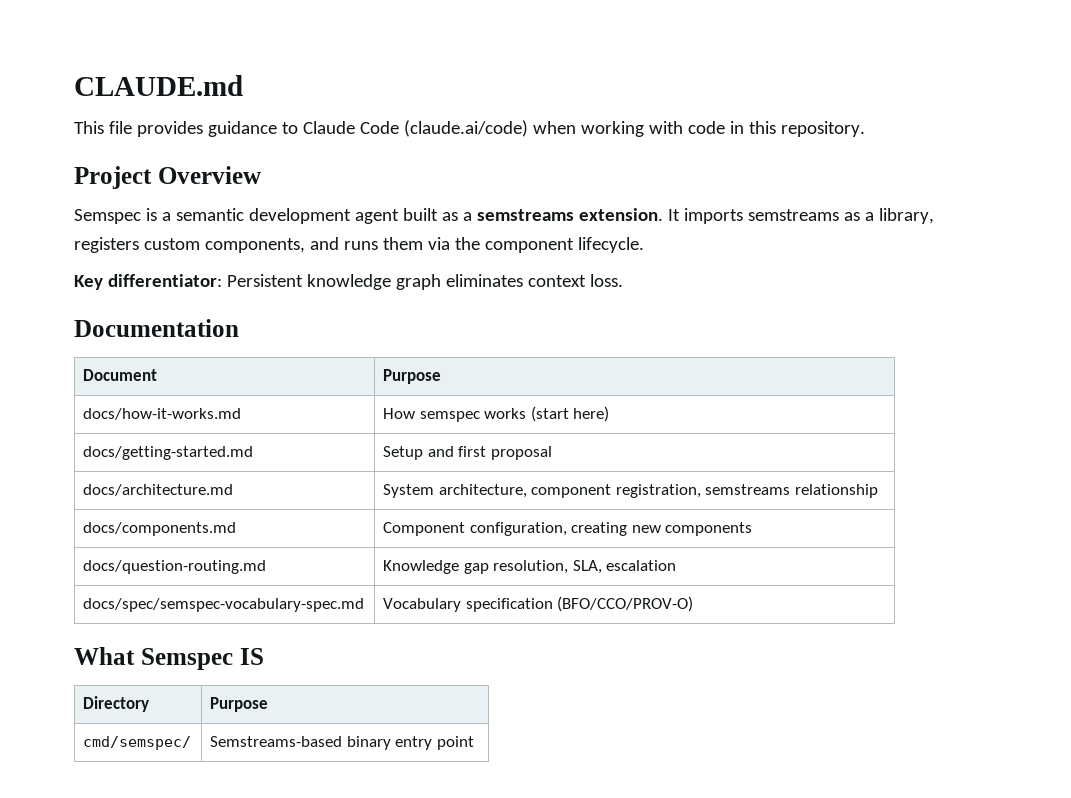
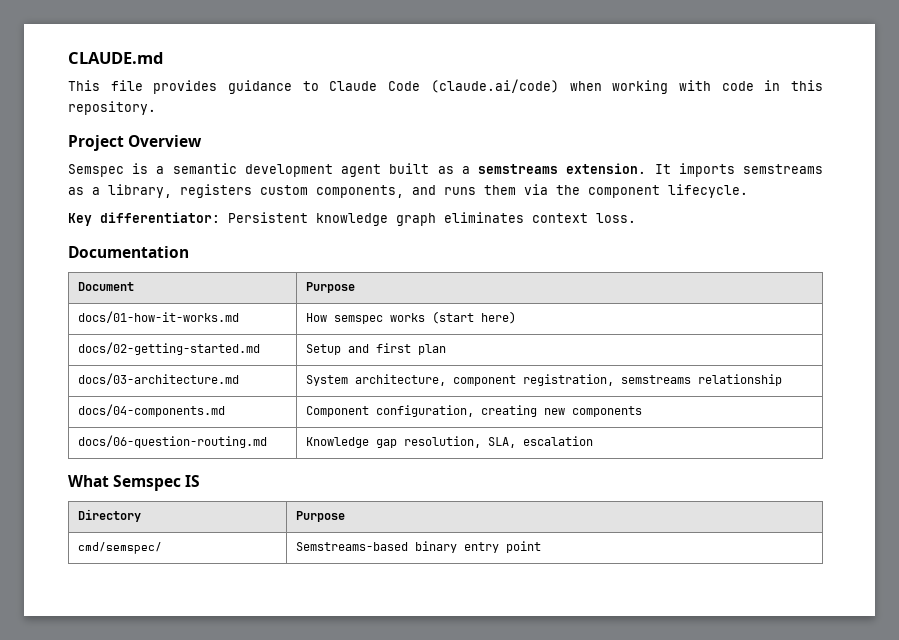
- docs/how-it-works.md | How semspec works (start here)
+ docs/01-how-it-works.md | How semspec works (start here)
- docs/getting-started.md | Setup and first proposal
- docs/architecture.md | System architecture, component registration, semstreams relationship
+ docs/02-getting-started.md | Setup and first plan
+ docs/03-architecture.md | System architecture, component registration, semstreams relationship
- docs/components.md | Component configuration, creating new components
+ docs/04-components.md | Component configuration, creating new components
- docs/question-routing.md | Knowledge gap resolution, SLA, escalation
+ docs/06-question-routing.md | Knowledge gap resolution, SLA, escalation
- docs/spec/semspec-vocabulary-spec.md | Vocabulary specification (BFO/CCO/PROV-O)

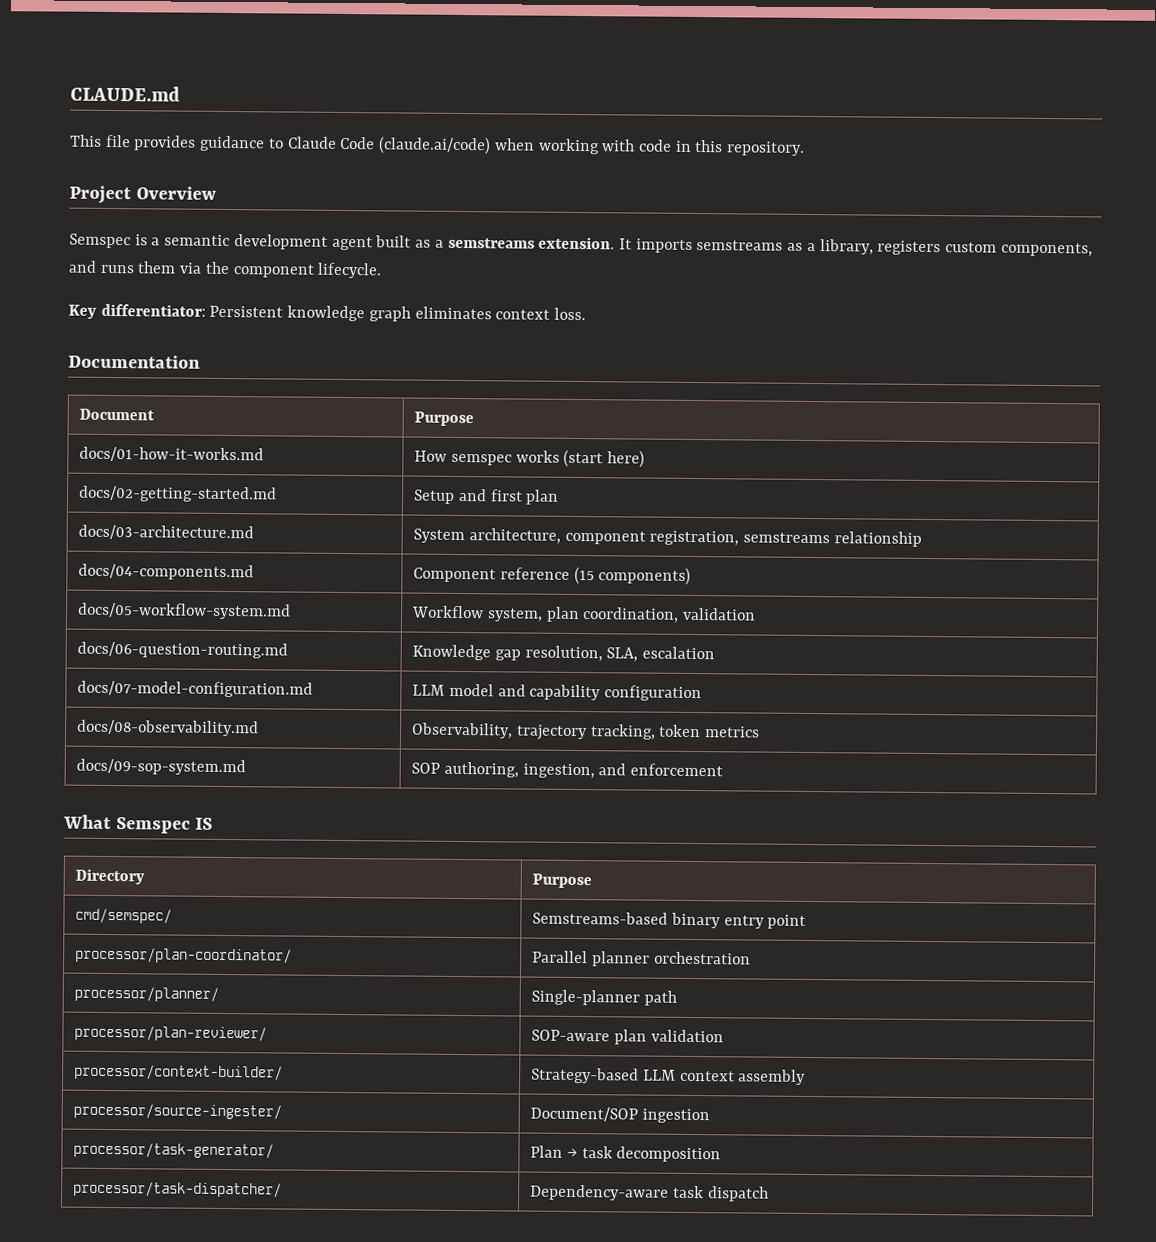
- docs/04-components.md | Component configuration, creating new components
+ docs/04-components.md | Component reference (15 components)
+ docs/05-workflow-system.md | Workflow system, plan coordination, validation
+ docs/07-model-configuration.md | LLM model and capability configuration
+ docs/08-observability.md | Observability, trajectory tracking, token metrics
+ docs/09-sop-system.md | SOP authoring, ingestion, and enforcement
+ processor/plan-coordinator/ | Parallel planner orchestration
+ processor/planner/ | Single-planner path
+ processor/plan-reviewer/ | SOP-aware plan validation
+ processor/context-builder/ | Strategy-based LLM context assembly
+ processor/source-ingester/ | Document/SOP ingestion
+ processor/task-generator/ | Plan → task decomposition
+ processor/task-dispatcher/ | Dependency-aware task dispatch

